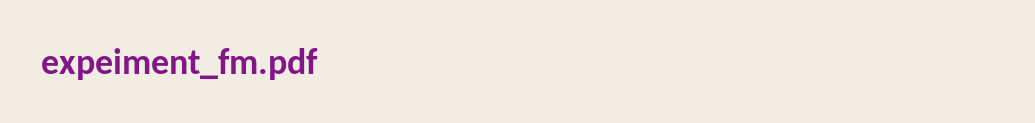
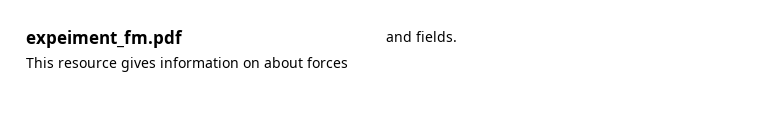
+ This resource gives information on about forces and fields.

